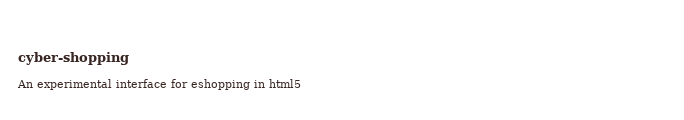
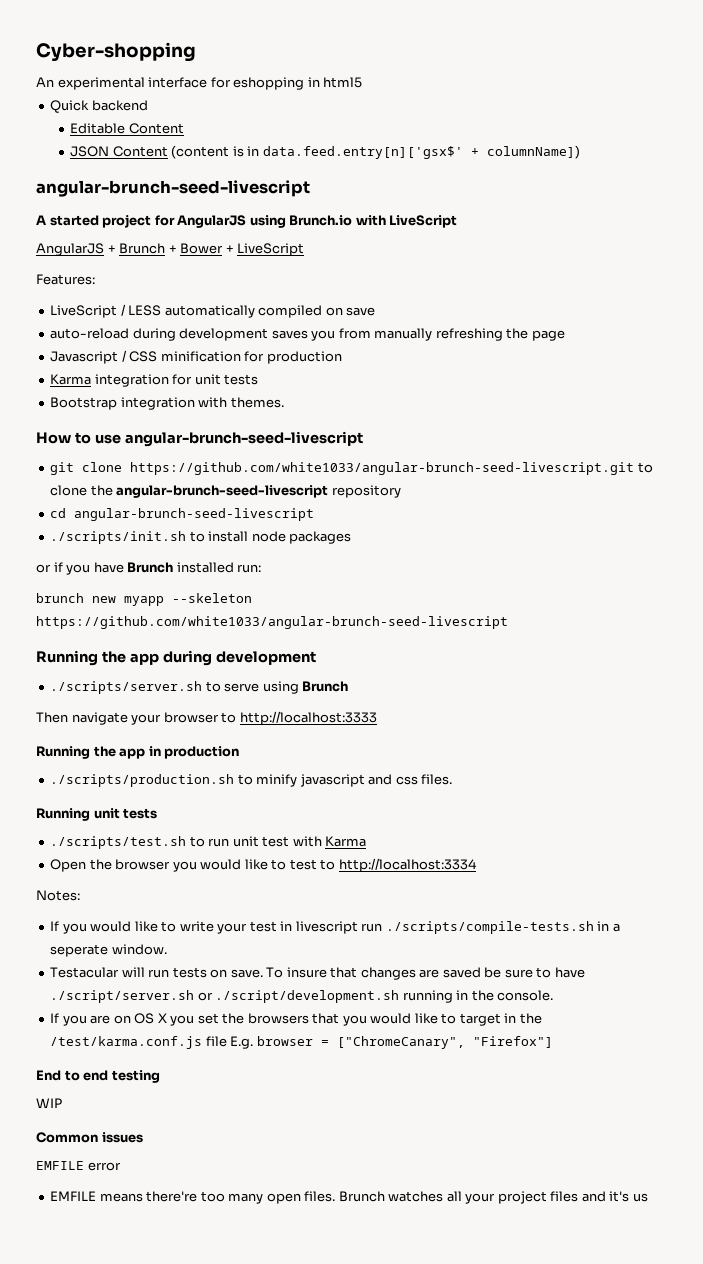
- cyber-shopping
+ Cyber-shopping
+ Quick backend
+ Editable Content
+ JSON Content (content is in data.feed.entry[n]['gsx$' + columnName])
+ angular-brunch-seed-livescript
+ A started project for AngularJS using Brunch.io with LiveScript
+ AngularJS + Brunch + Bower + LiveScript
+ Features:
+ LiveScript / LESS automatically compiled on save
+ auto-reload during development saves you from manually refreshing the page
+ Javascript / CSS minification for production
+ Karma integration for unit tests
+ Bootstrap integration with themes.
+ How to use angular-brunch-seed-livescript
+ git clone https://github.com/white1033/angular-brunch-seed-livescript.git to clone the angular-brunch-seed-livescript repository
+ cd angular-brunch-seed-livescript
+ ./scripts/init.sh to install node packages
+ or if you have Brunch installed run:
+ brunch new myapp --skeleton https://github.com/white1033/angular-brunch-seed-livescript
+ Running the app during development
+ ./scripts/server.sh to serve using Brunch
+ Then navigate your browser to http://localhost:3333
+ Running the app in production
+ ./scripts/production.sh to minify javascript and css files.
+ Running unit tests
+ ./scripts/test.sh to run unit test with Karma
+ Open the browser you would like to test to http://localhost:3334
+ Notes:
+ If you would like to write your test in livescript run ./scripts/compile-tests.sh in a seperate window.
+ Testacular will run tests on save. To insure that changes are saved be sure to have ./script/server.sh or ./script/development.sh running in the console.
+ If you are on OS X you set the browsers that you would like to target in the /test/karma.conf.js file E.g. browser = ["ChromeCanary", "Firefox"]
+ End to end testing
+ WIP
+ Common issues
+ EMFILE error
+ EMFILE means there're too many open files. Brunch watches all your project files and it's us

